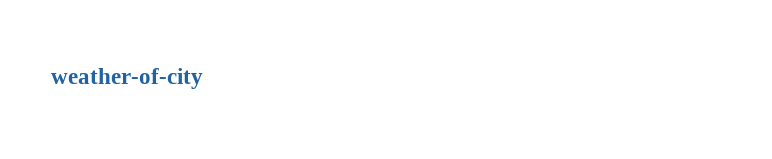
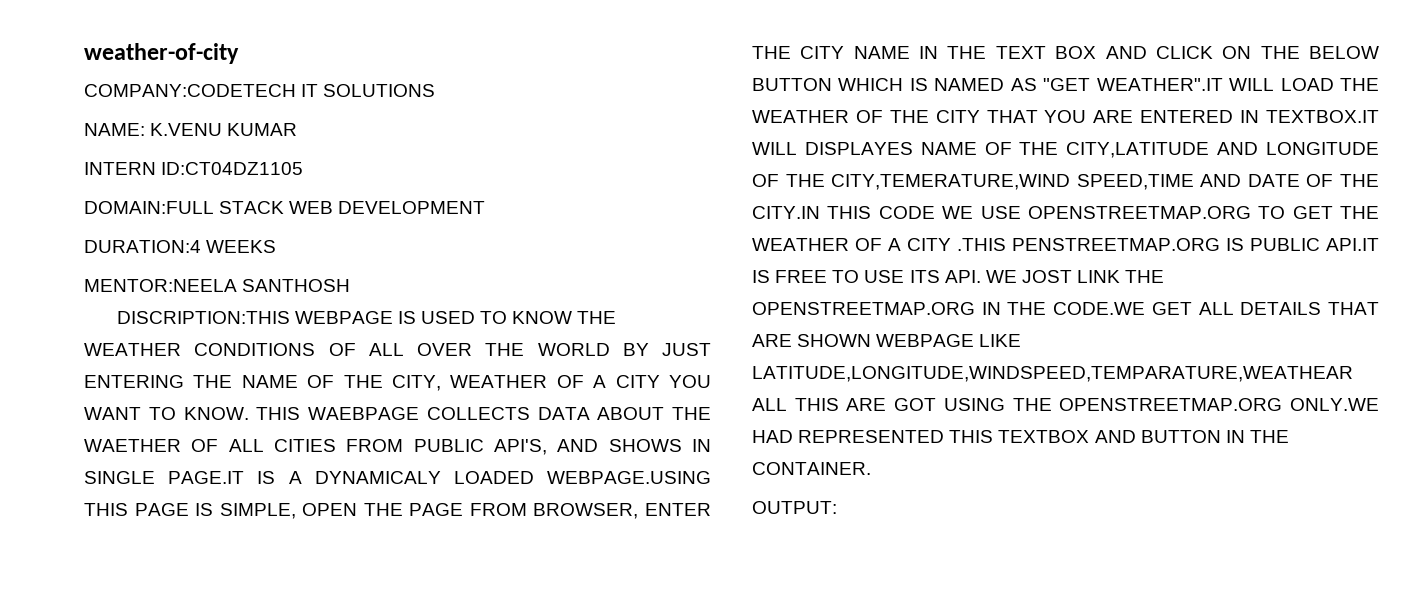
+ COMPANY:CODETECH IT SOLUTIONS
+ NAME: K.VENU KUMAR
+ INTERN ID:CT04DZ1105
+ DOMAIN:FULL STACK WEB DEVELOPMENT
+ DURATION:4 WEEKS
+ MENTOR:NEELA SANTHOSH
+ DISCRIPTION:THIS WEBPAGE IS USED TO KNOW THE WEATHER CONDITIONS OF ALL OVER THE WORLD BY JUST ENTERING THE NAME OF THE CITY, WEATHER OF A CITY YOU WANT TO KNOW. THIS WAEBPAGE COLLECTS DATA ABOUT THE WAETHER OF ALL CITIES FROM PUBLIC API'S, AND SHOWS IN SINGLE PAGE.IT IS A DYNAMICALY LOADED WEBPAGE.USING THIS PAGE IS SIMPLE, OPEN THE PAGE FROM BROWSER, ENTER THE CITY NAME IN THE TEXT BOX AND CLICK ON THE BELOW BUTTON WHICH IS NAMED AS "GET WEATHER".IT WILL LOAD THE WEATHER OF THE CITY THAT YOU ARE ENTERED IN TEXTBOX.IT WILL DISPLAYES NAME OF THE CITY,LATITUDE AND LONGITUDE OF THE CITY,TEMERATURE,WIND SPEED,TIME AND DATE OF THE CITY.IN THIS CODE WE USE OPENSTREETMAP.ORG TO GET THE WEATHER OF A CITY .THIS PENSTREETMAP.ORG IS PUBLIC API.IT IS FREE TO USE ITS API. WE JOST LINK THE OPENSTREETMAP.ORG IN THE CODE.WE GET ALL DETAILS THAT ARE SHOWN WEBPAGE LIKE LATITUDE,LONGITUDE,WINDSPEED,TEMPARATURE,WEATHEAR ALL THIS ARE GOT USING THE OPENSTREETMAP.ORG ONLY.WE HAD REPRESENTED THIS TEXTBOX AND BUTTON IN THE CONTAINER.
+ OUTPUT:

